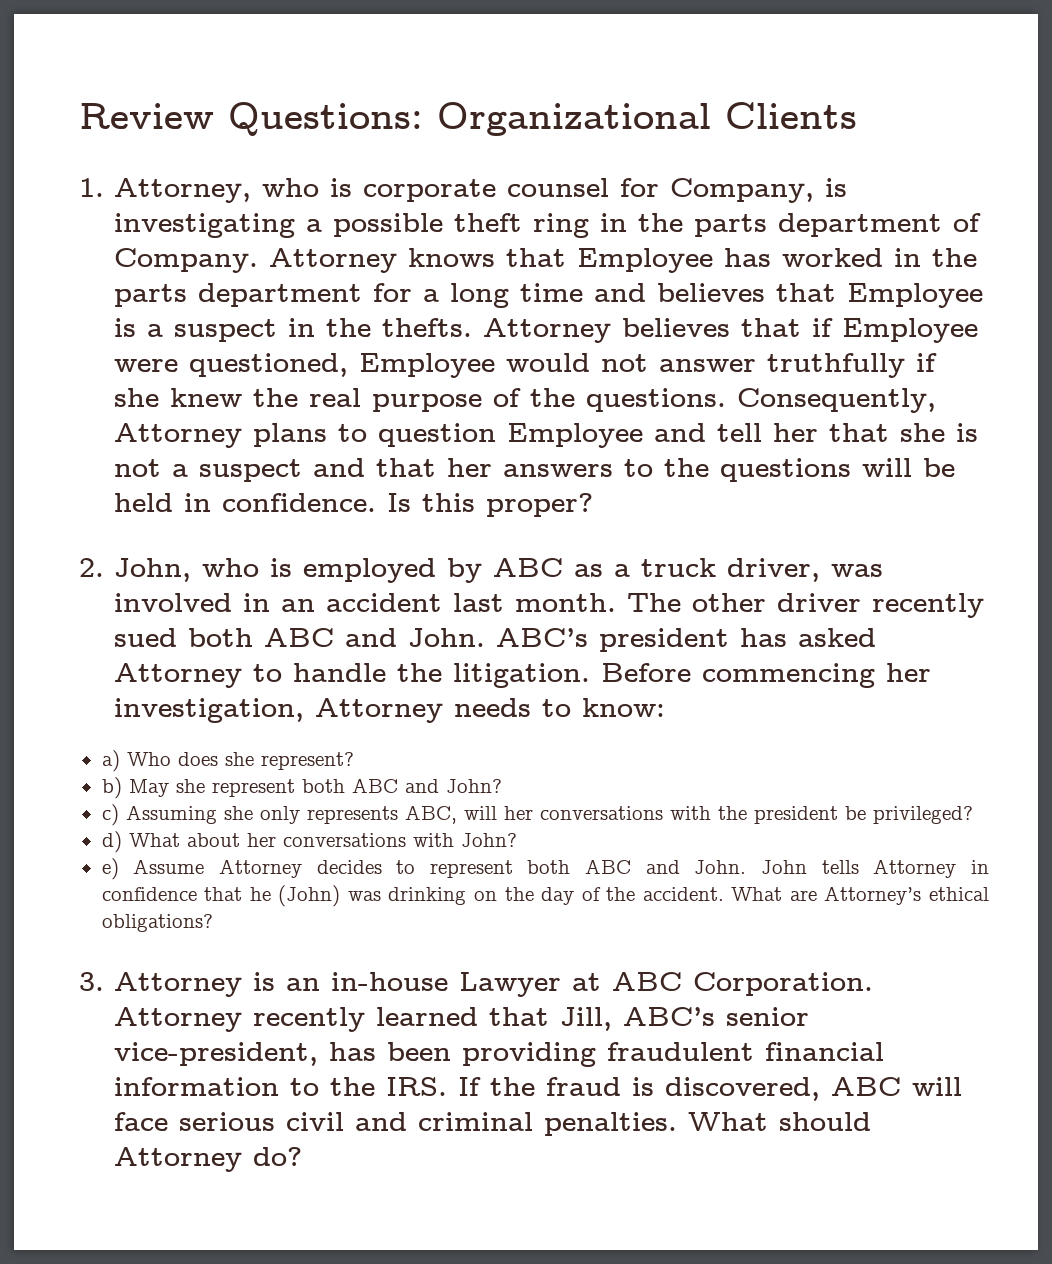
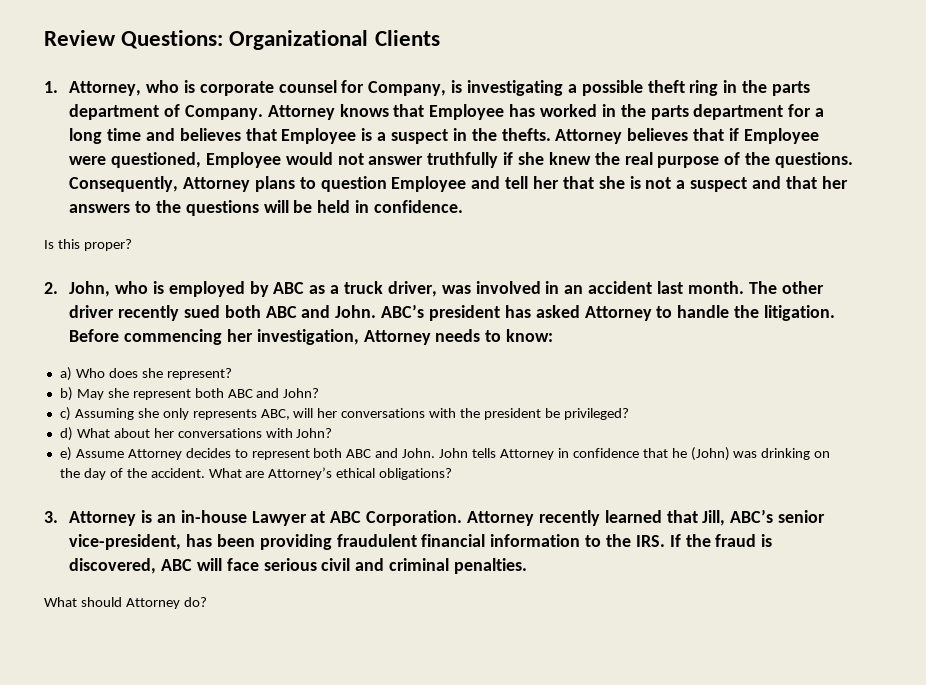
- Consequently, Attorney plans to question Employee and tell her that she is not a suspect and that her answers to the questions will be held in confidence. Is this proper?
+ Consequently, Attorney plans to question Employee and tell her that she is not a suspect and that her answers to the questions will be held in confidence.
+ Is this proper?
- Attorney recently learned that Jill, ABC’s senior vice-president, has been providing fraudulent financial information to the IRS. If the fraud is discovered, ABC will face serious civil and criminal penalties. What should Attorney do?
+ Attorney recently learned that Jill, ABC’s senior vice-president, has been providing fraudulent financial information to the IRS. If the fraud is discovered, ABC will face serious civil and criminal penalties.
+ What should Attorney do?

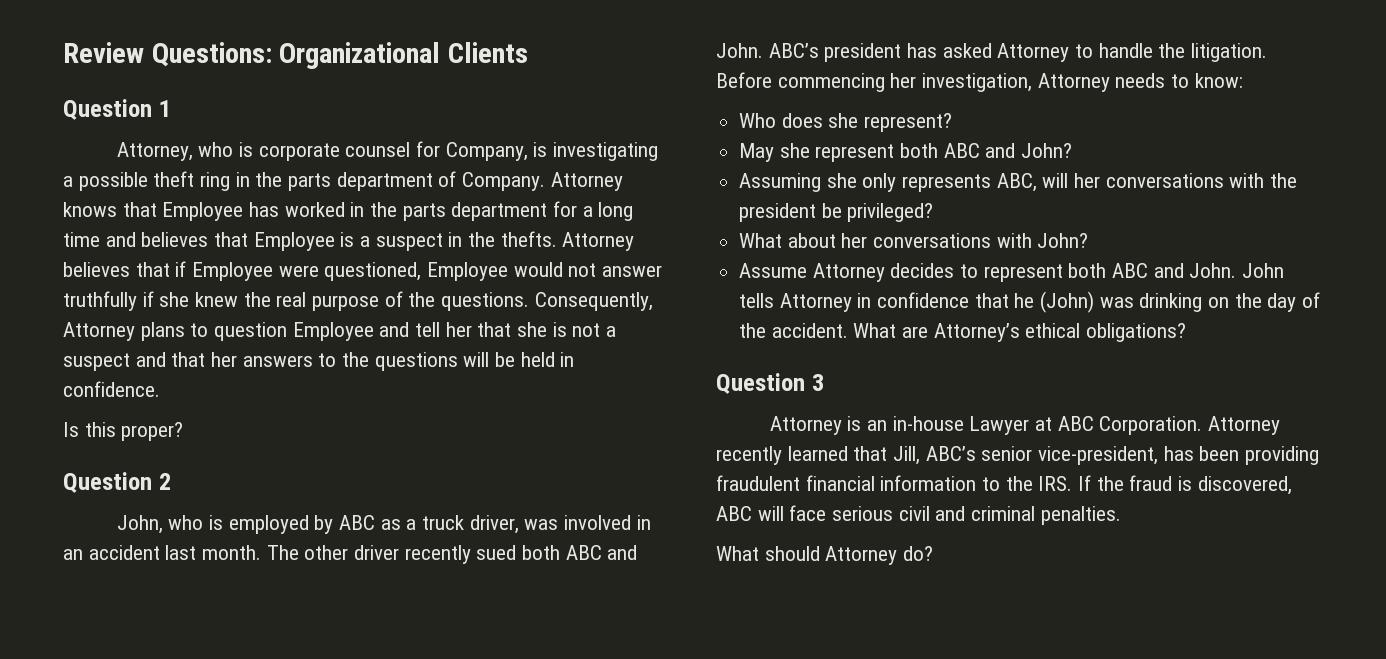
- 1. Attorney, who is corporate counsel for Company, is investigating a possible theft ring in the parts department of Company.
+ Question 1
+ Attorney, who is corporate counsel for Company, is investigating a possible theft ring in the parts department of Company.
- 2. John, who is employed by ABC as a truck driver, was involved in an accident last month.
+ Question 2
+ John, who is employed by ABC as a truck driver, was involved in an accident last month.
- a) Who does she represent?
+ Who does she represent?
- b) May she represent both ABC and John?
+ May she represent both ABC and John?
- c) Assuming she only represents ABC, will her conversations with the president be privileged?
+ Assuming she only represents ABC, will her conversations with the president be privileged?
- d) What about her conversations with John?
+ What about her conversations with John?
- e) Assume Attorney decides to represent both ABC and John.
+ Assume Attorney decides to represent both ABC and John.
- 3. Attorney is an in-house Lawyer at ABC Corporation.
+ Question 3
+ Attorney is an in-house Lawyer at ABC Corporation.

